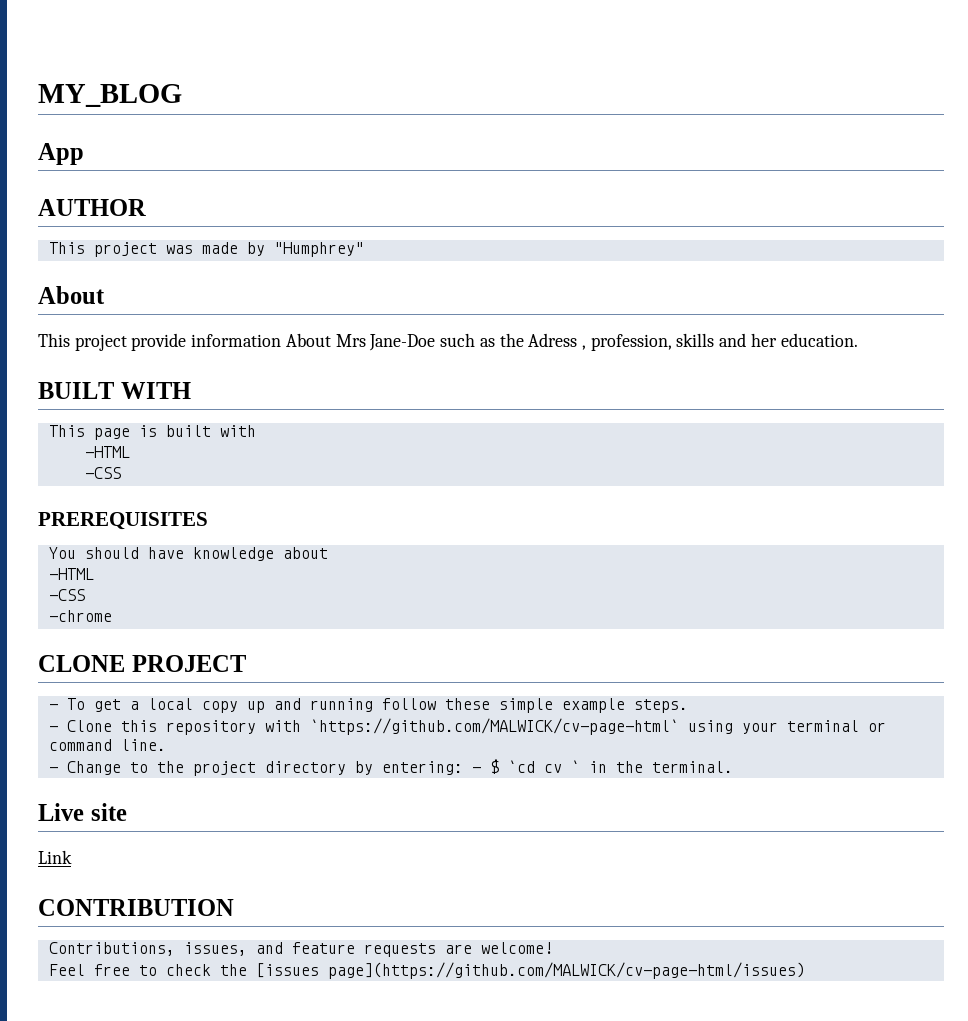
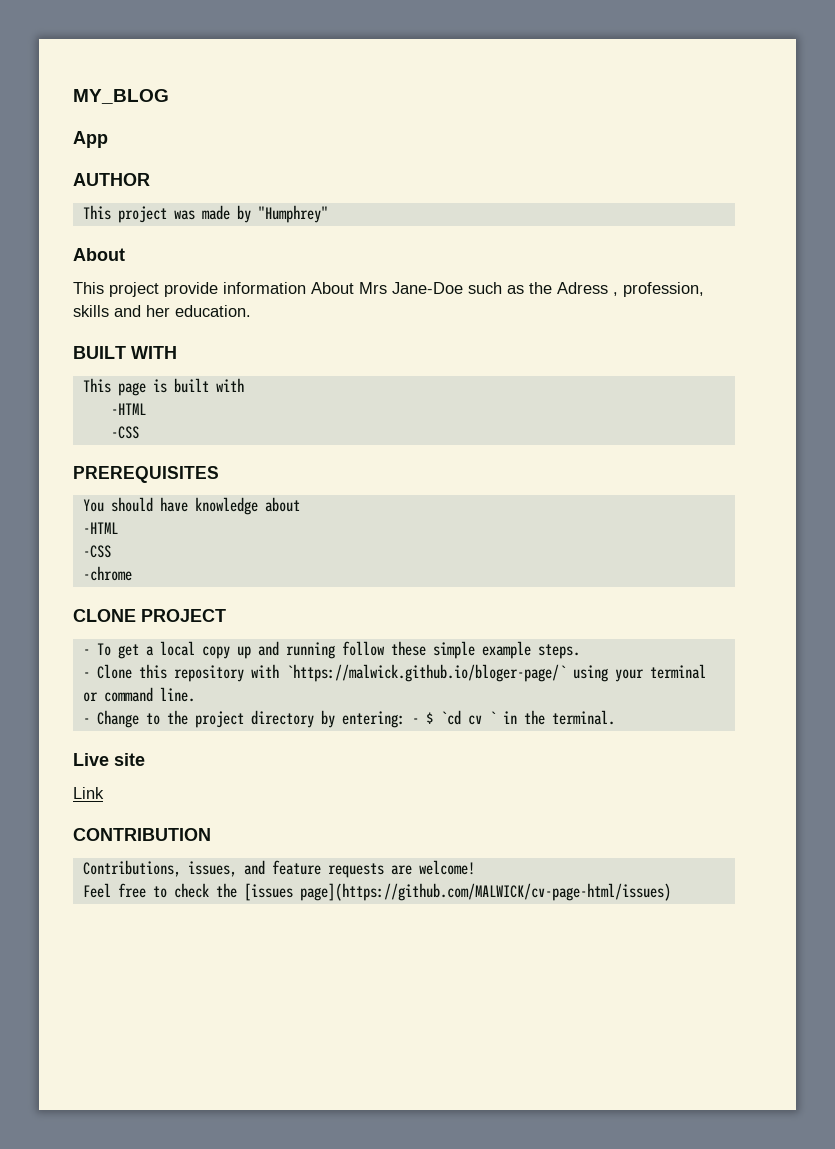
- - Clone this repository with `https://github.com/MALWICK/cv-page-html` using your terminal or command line.
+ - Clone this repository with `https://malwick.github.io/bloger-page/` using your terminal or command line.

